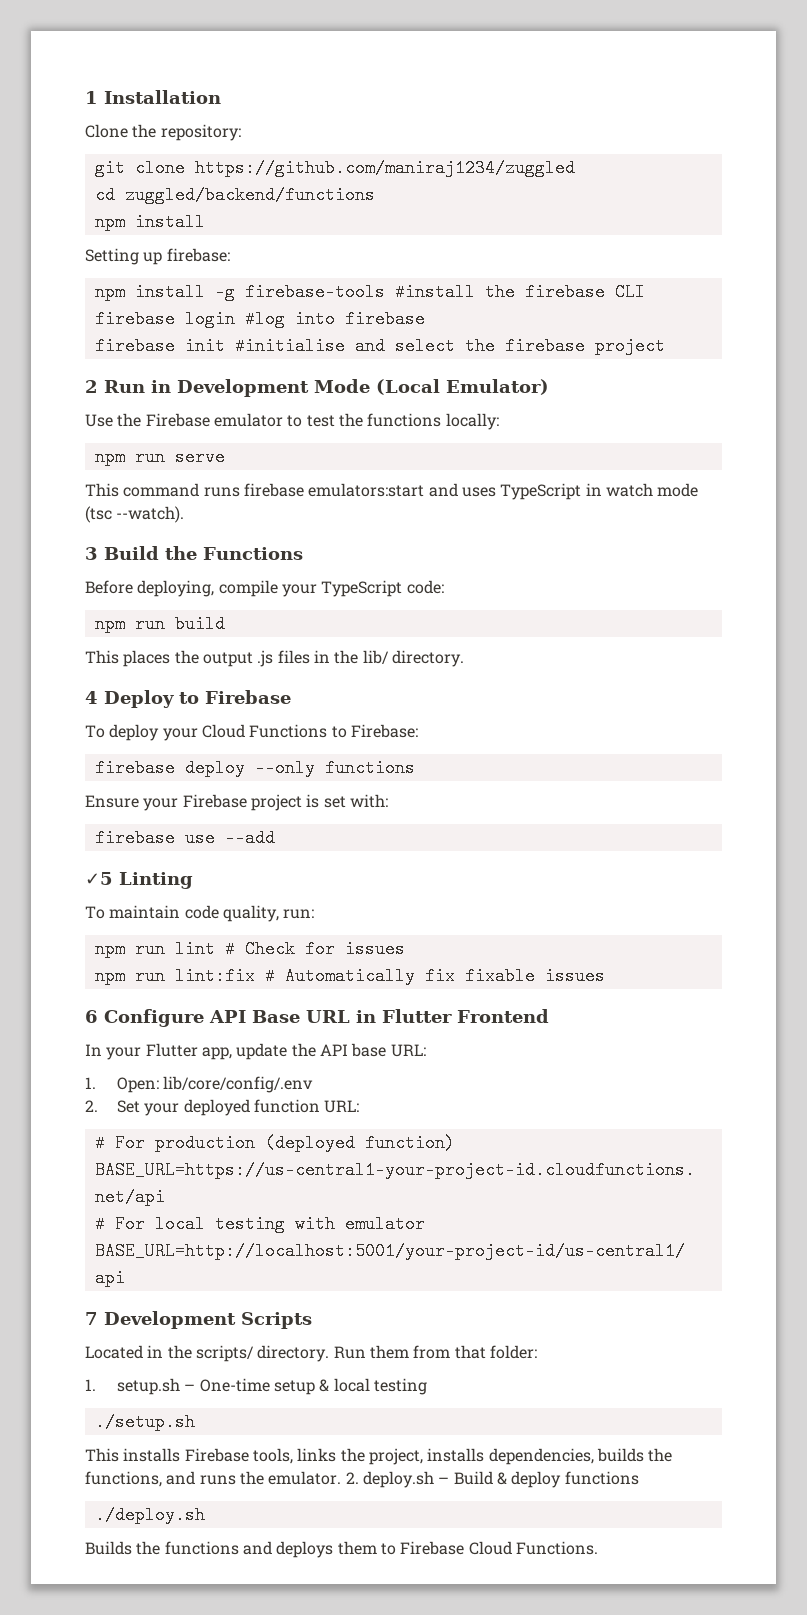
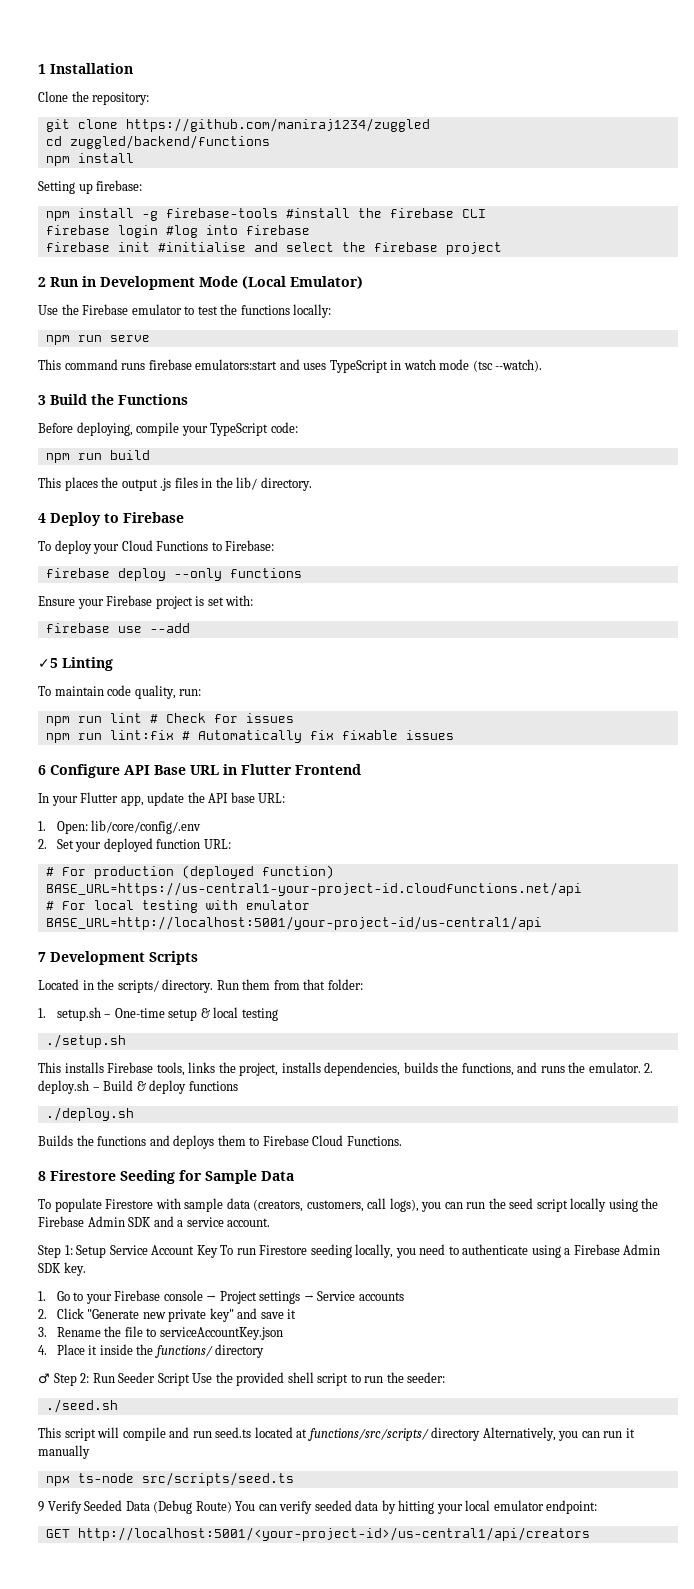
+ 8 Firestore Seeding for Sample Data
+ To populate Firestore with sample data (creators, customers, call logs), you can run the seed script locally using the Firebase Admin SDK and a service account.
+ Step 1: Setup Service Account Key To run Firestore seeding locally, you need to authenticate using a Firebase Admin SDK key.
+ 1. Go to your Firebase console → Project settings → Service accounts
+ 2. Click "Generate new private key" and save it
+ 3. Rename the file to serviceAccountKey.json
+ 4. Place it inside the functions/ directory
+ ♂ Step 2: Run Seeder Script Use the provided shell script to run the seeder:
+ ./seed.sh
+ This script will compile and run seed.ts located at functions/src/scripts/ directory Alternatively, you can run it manually
+ npx ts-node src/scripts/seed.ts
+ 9 Verify Seeded Data (Debug Route) You can verify seeded data by hitting your local emulator endpoint:
+ GET http://localhost:5001/<your-project-id>/us-central1/api/creators

